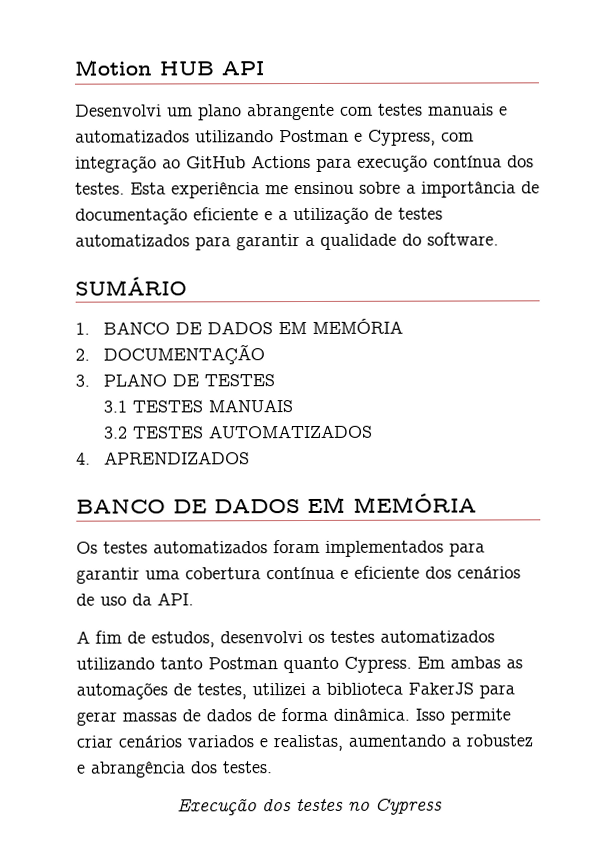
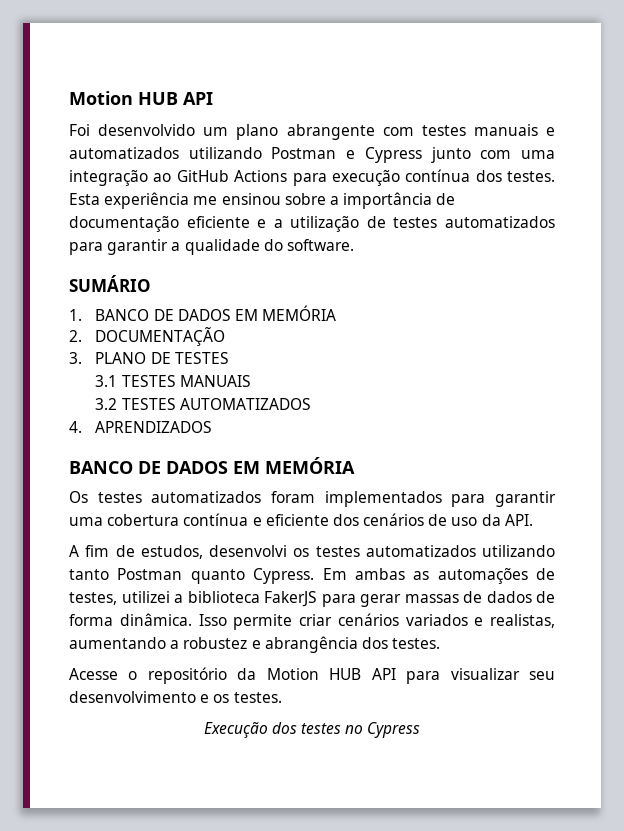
- Desenvolvi um plano abrangente com testes manuais e automatizados utilizando Postman e Cypress, com integração ao GitHub Actions para execução contínua dos testes.
+ Foi desenvolvido um plano abrangente com testes manuais e automatizados utilizando Postman e Cypress junto com uma integração ao GitHub Actions para execução contínua dos testes.
+ Acesse o repositório da Motion HUB API para visualizar seu desenvolvimento e os testes.

